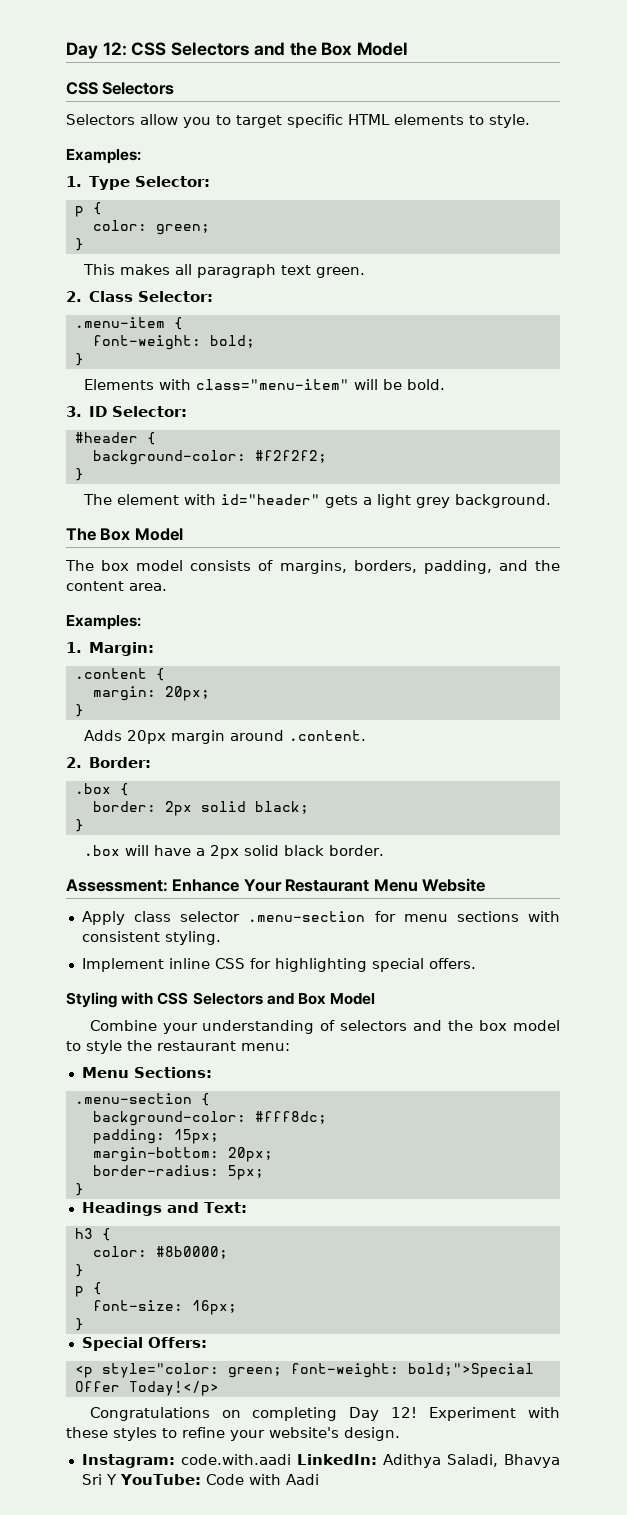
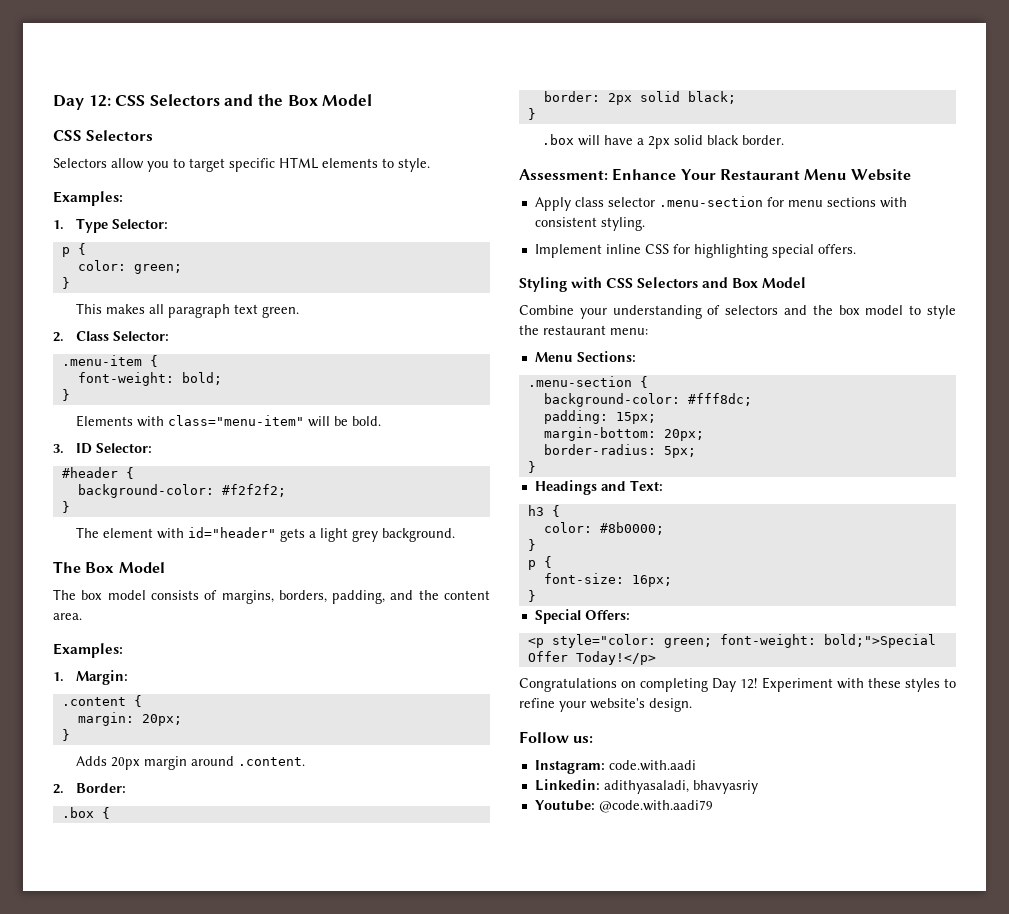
+ Follow us:
- Instagram: code.with.aadi LinkedIn: Adithya Saladi, Bhavya Sri Y YouTube: Code with Aadi
+ Instagram: code.with.aadi
+ Linkedin: adithyasaladi, bhavyasriy
+ Youtube: @code.with.aadi79

